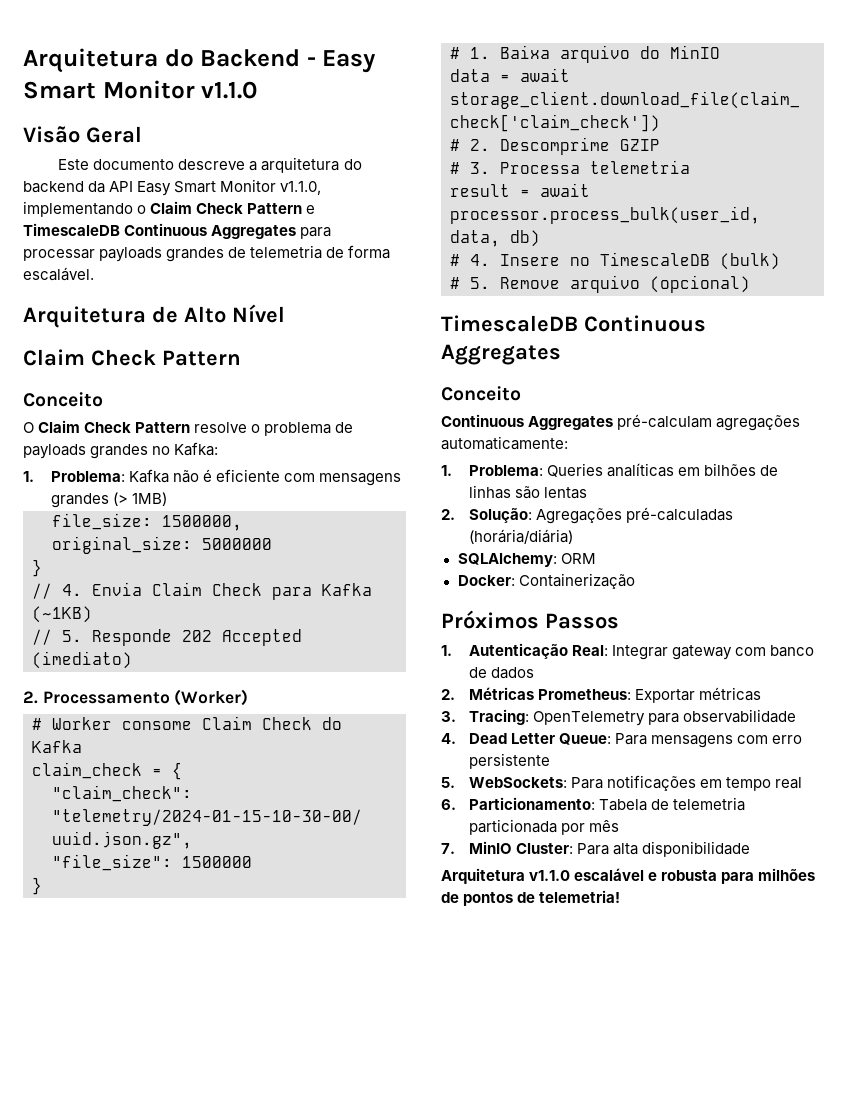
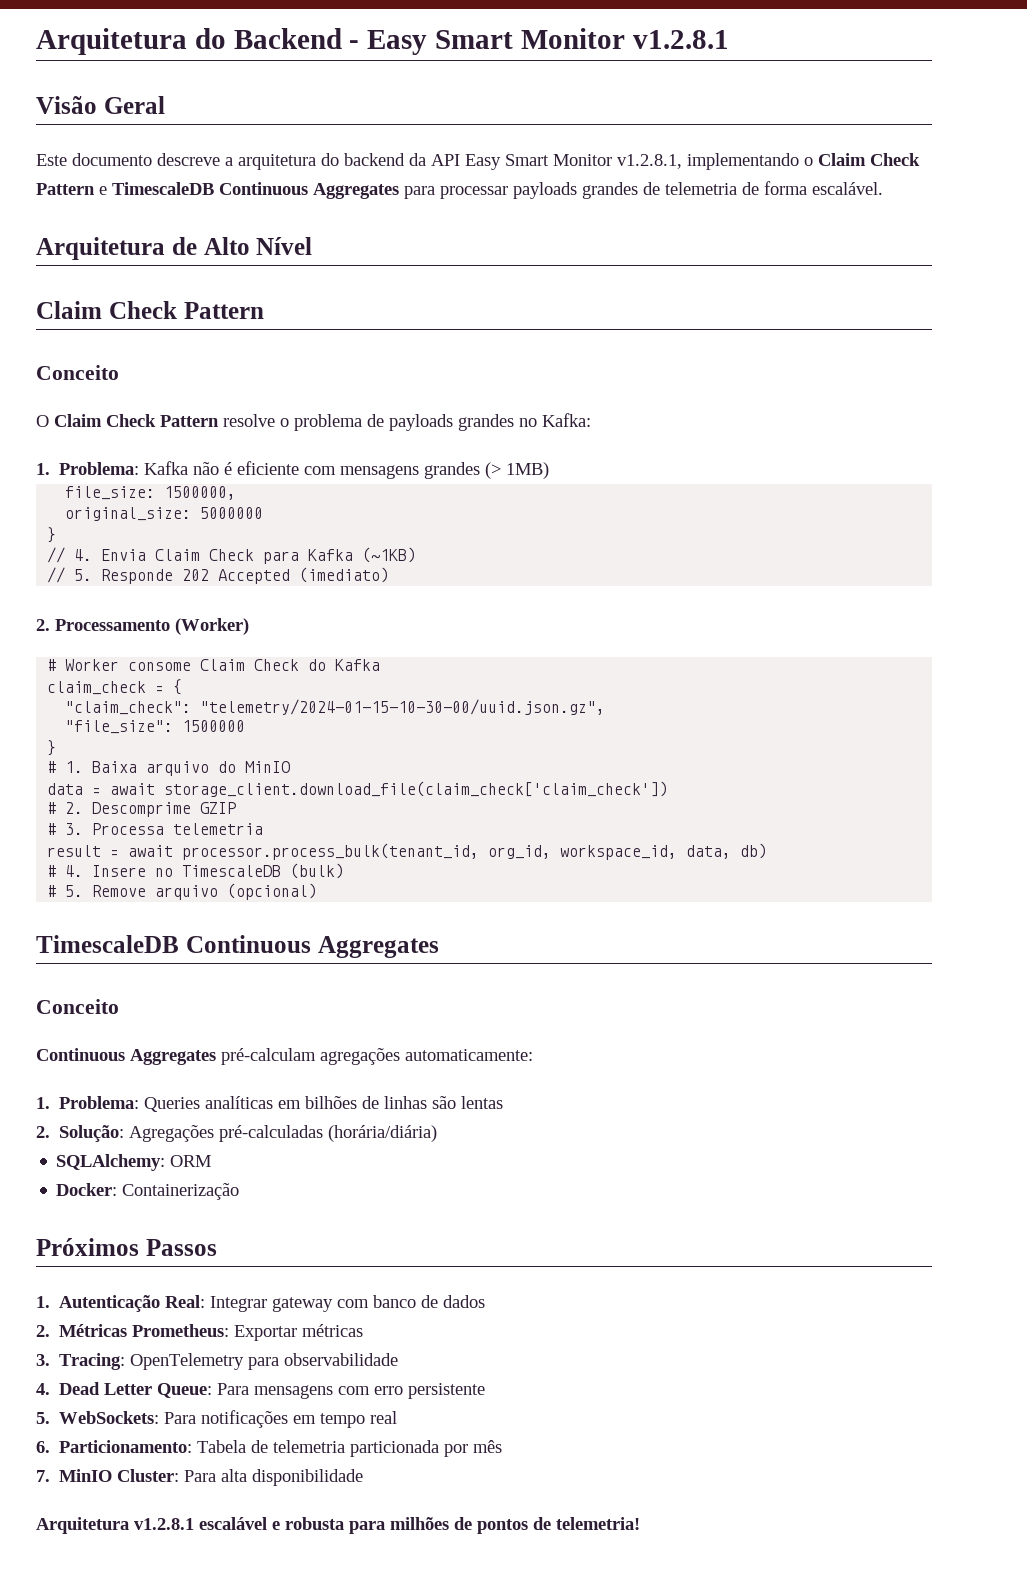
- Arquitetura do Backend - Easy Smart Monitor v1.1.0
+ Arquitetura do Backend - Easy Smart Monitor v1.2.8.1
- Este documento descreve a arquitetura do backend da API Easy Smart Monitor v1.1.0, implementando o Claim Check Pattern e TimescaleDB Continuous Aggregates para processar payloads grandes de telemetria de forma escalável.
+ Este documento descreve a arquitetura do backend da API Easy Smart Monitor v1.2.8.1, implementando o Claim Check Pattern e TimescaleDB Continuous Aggregates para processar payloads grandes de telemetria de forma escalável.
- result = await processor.process_bulk(user_id, data, db)
+ result = await processor.process_bulk(tenant_id, org_id, workspace_id, data, db)
- Arquitetura v1.1.0 escalável e robusta para milhões de pontos de telemetria!
+ Arquitetura v1.2.8.1 escalável e robusta para milhões de pontos de telemetria!

